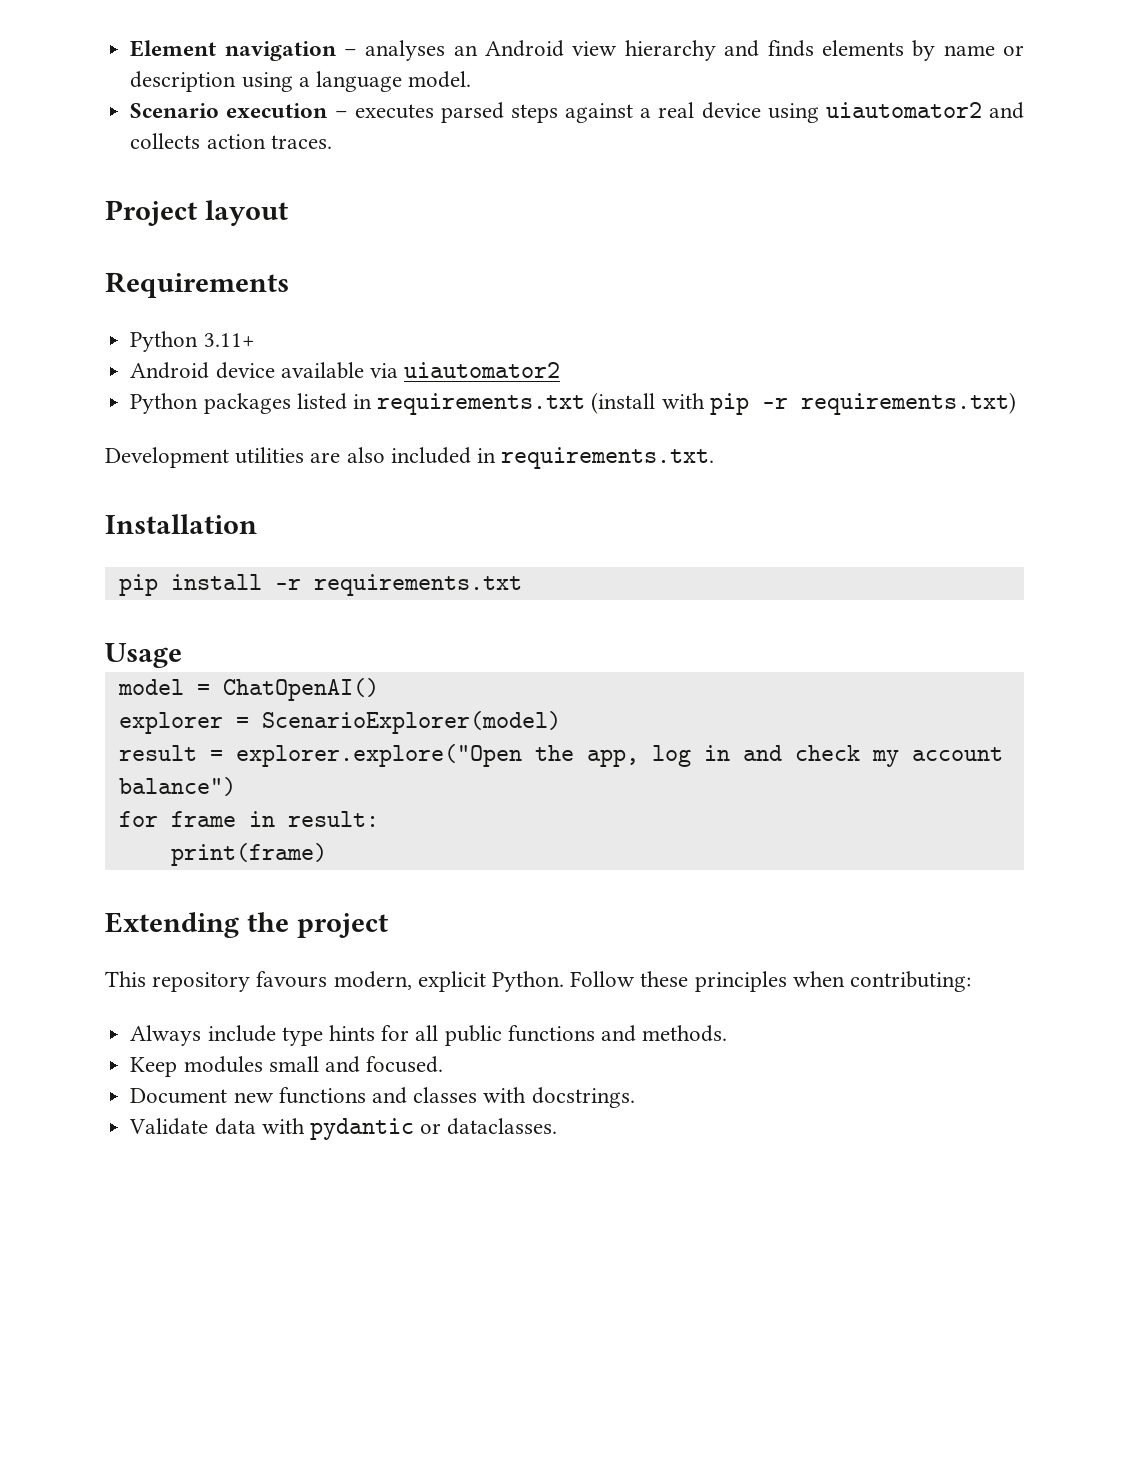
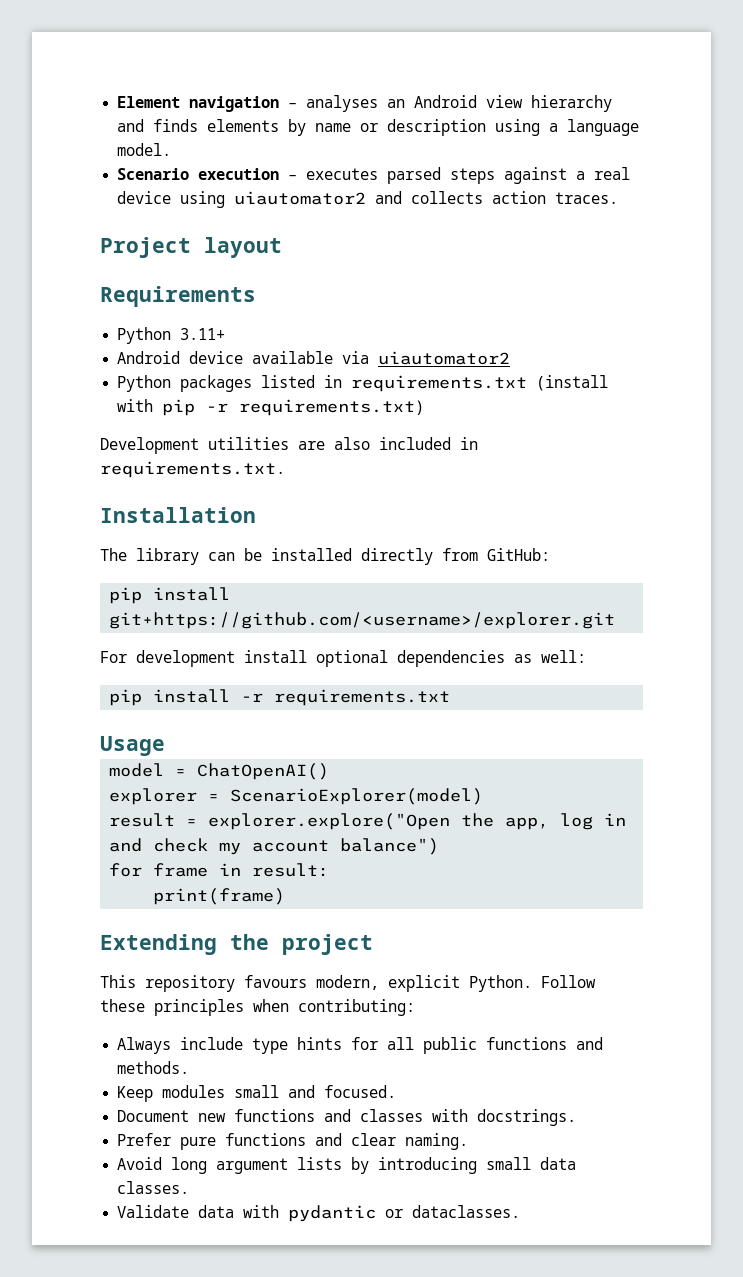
+ The library can be installed directly from GitHub:
+ pip install git+https://github.com/<username>/explorer.git
+ For development install optional dependencies as well:
+ Prefer pure functions and clear naming.
+ Avoid long argument lists by introducing small data classes.

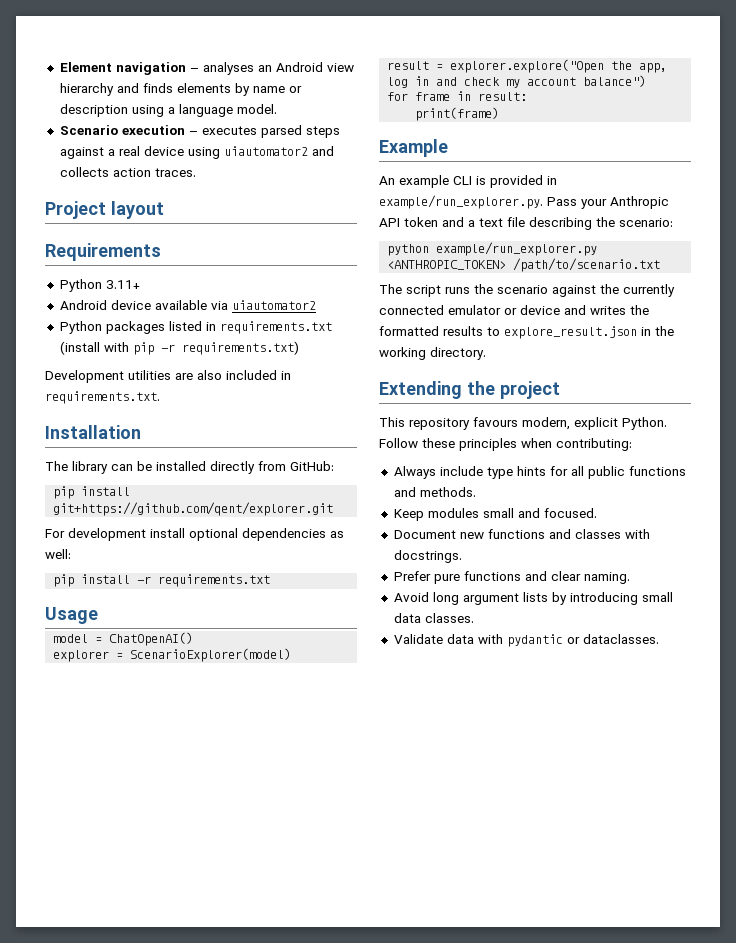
- pip install git+https://github.com/<username>/explorer.git
+ pip install git+https://github.com/qent/explorer.git
+ Example
+ An example CLI is provided in example/run_explorer.py. Pass your Anthropic API token and a text file describing the scenario:
+ python example/run_explorer.py <ANTHROPIC_TOKEN> /path/to/scenario.txt
+ The script runs the scenario against the currently connected emulator or device and writes the formatted results to explore_result.json in the working directory.

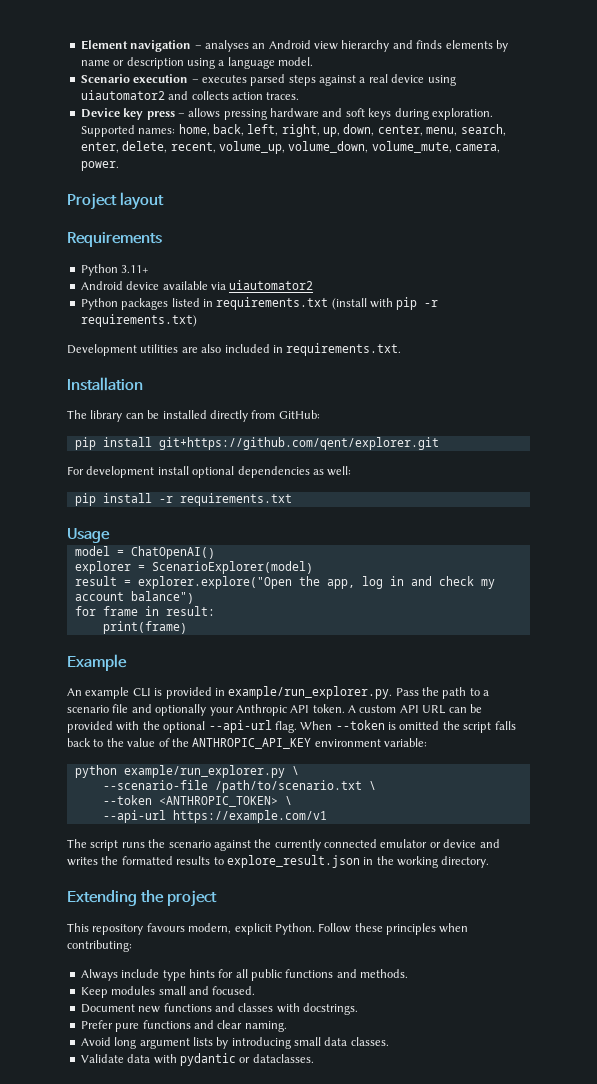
+ Device key press – allows pressing hardware and soft keys during exploration. Supported names: home, back, left, right, up, down, center, menu, search, enter, delete, recent, volume_up, volume_down, volume_mute, camera, power.
- An example CLI is provided in example/run_explorer.py. Pass your Anthropic API token and a text file describing the scenario:
- python example/run_explorer.py <ANTHROPIC_TOKEN> /path/to/scenario.txt
+ An example CLI is provided in example/run_explorer.py. Pass the path to a scenario file and optionally your Anthropic API token. A custom API URL can be provided with the optional --api-url flag. When --token is omitted the script falls back to the value of the ANTHROPIC_API_KEY environment variable:
+ python example/run_explorer.py \
+ --scenario-file /path/to/scenario.txt \
+ --token <ANTHROPIC_TOKEN> \
+ --api-url https://example.com/v1

